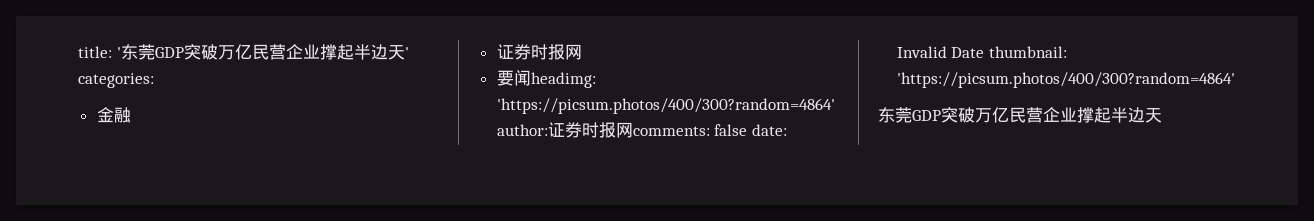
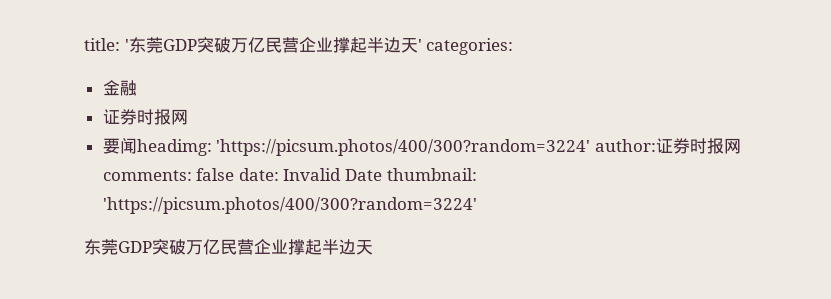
- 要闻headimg: 'https://picsum.photos/400/300?random=4864' author:证券时报网comments: false date: Invalid Date thumbnail: 'https://picsum.photos/400/300?random=4864'
+ 要闻headimg: 'https://picsum.photos/400/300?random=3224' author:证券时报网comments: false date: Invalid Date thumbnail: 'https://picsum.photos/400/300?random=3224'

